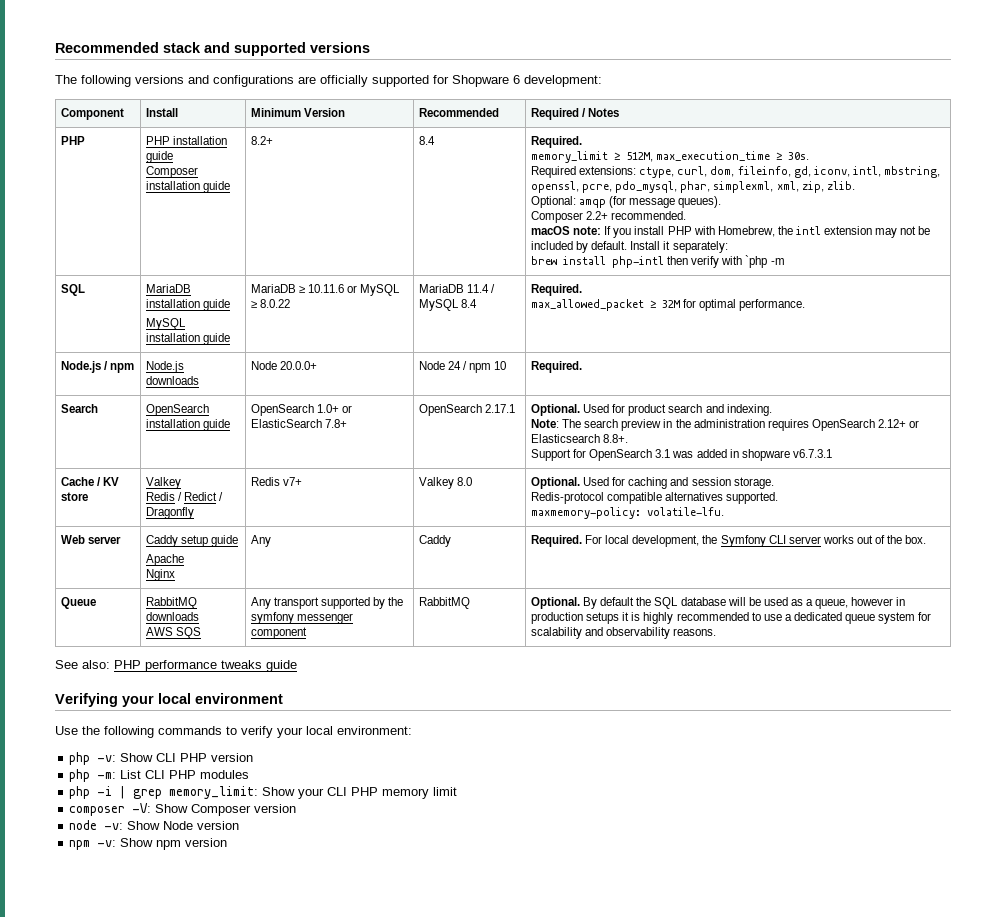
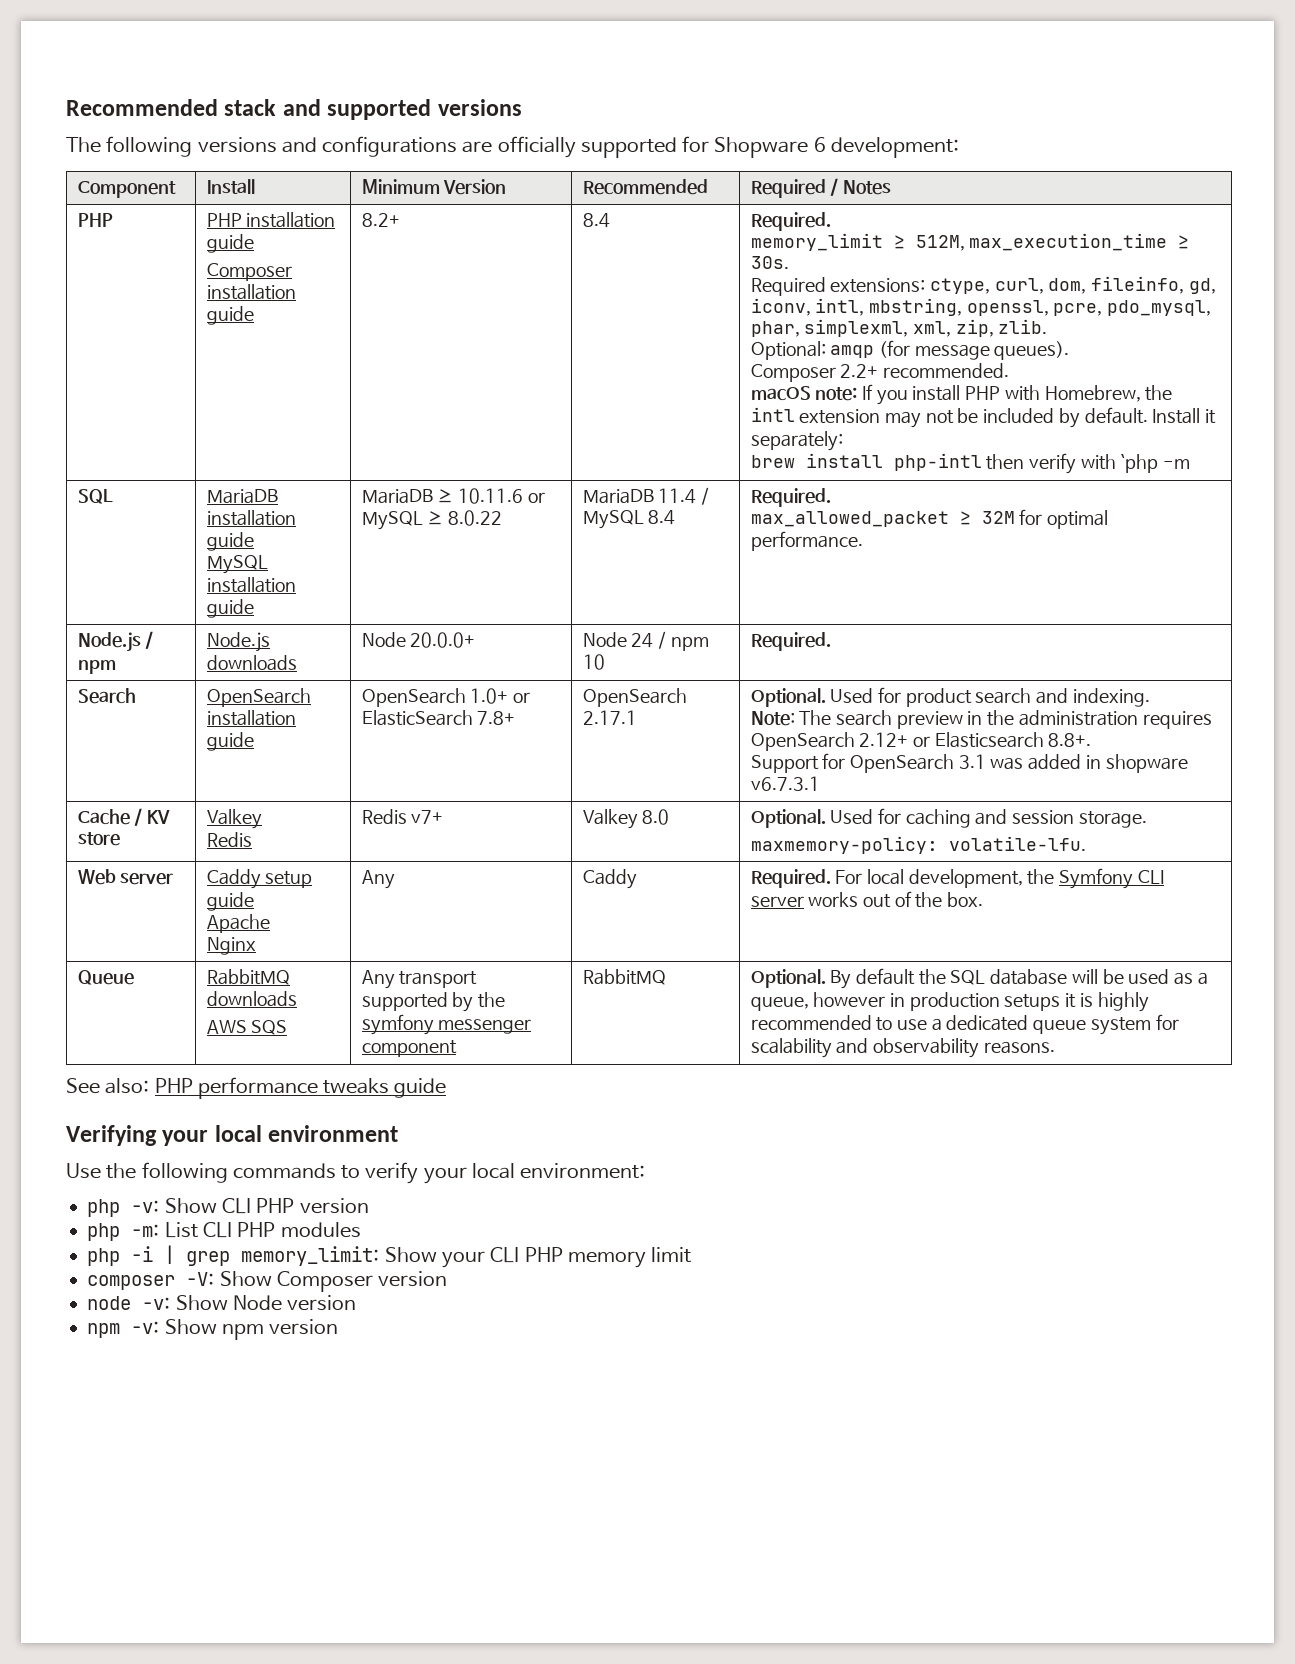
  Cache / KV store | Valkey
- Redis / Redict / Dragonfly | Redis v7+ | Valkey 8.0 | Optional. Used for caching and session storage.
- Redis-protocol compatible alternatives supported.
+ Redis | Redis v7+ | Valkey 8.0 | Optional. Used for caching and session storage.

